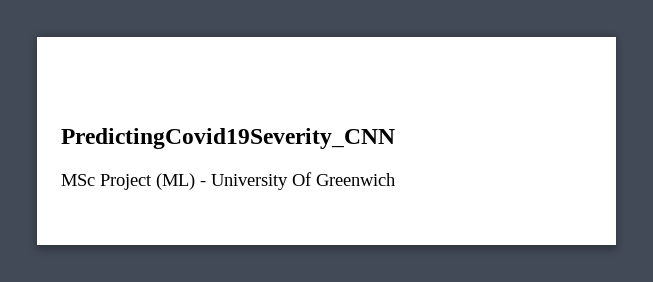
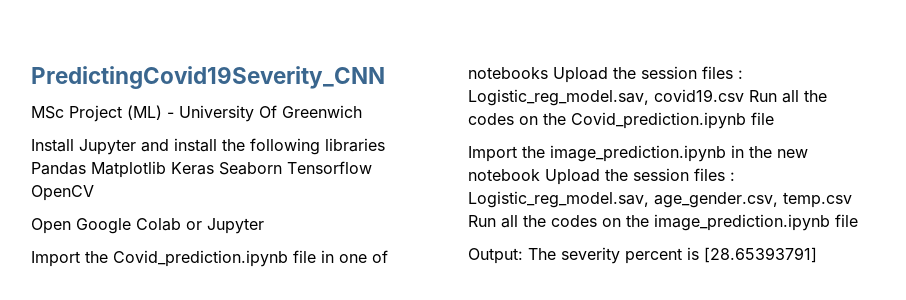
+ Install Jupyter and install the following libraries Pandas Matplotlib Keras Seaborn Tensorflow OpenCV
+ Open Google Colab or Jupyter
+ Import the Covid_prediction.ipynb file in one of notebooks Upload the session files : Logistic_reg_model.sav, covid19.csv Run all the codes on the Covid_prediction.ipynb file
+ Import the image_prediction.ipynb in the new notebook Upload the session files : Logistic_reg_model.sav, age_gender.csv, temp.csv Run all the codes on the image_prediction.ipynb file
+ Output: The severity percent is [28.65393791]

